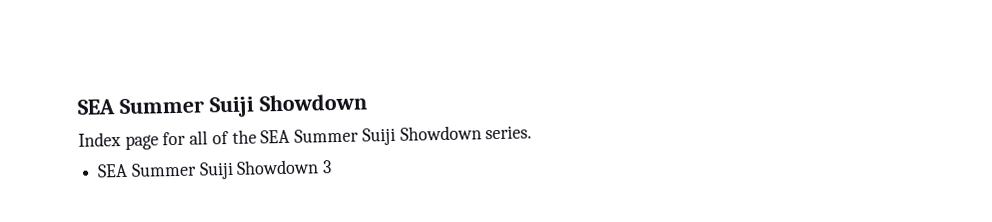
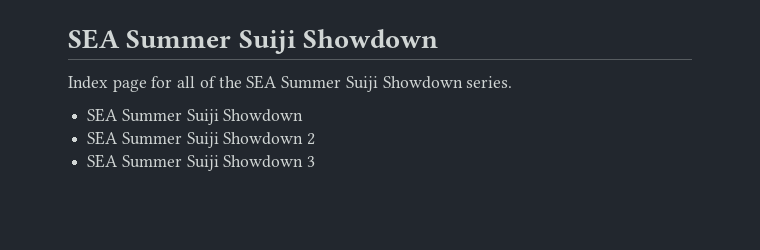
  Index page for all of the SEA Summer Suiji Showdown series.
+ SEA Summer Suiji Showdown
+ SEA Summer Suiji Showdown 2

